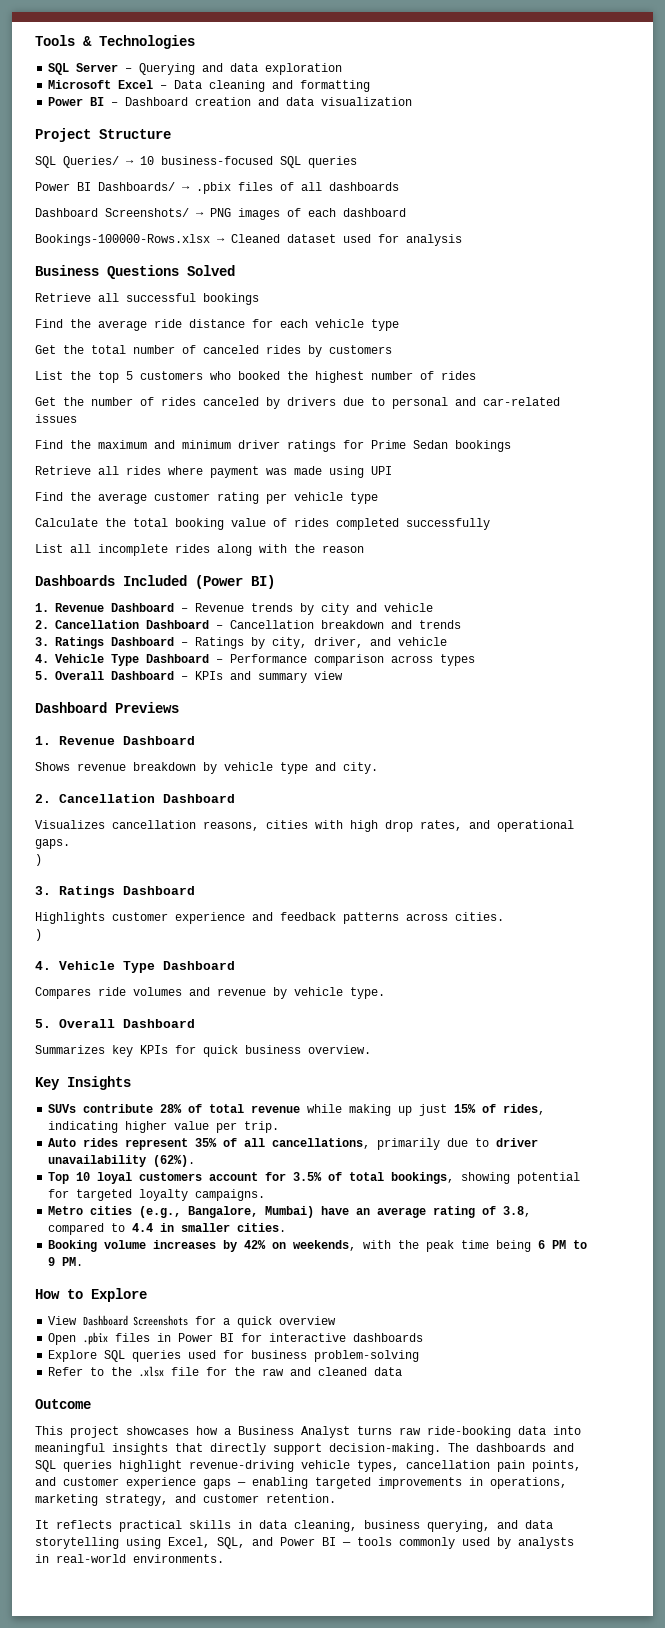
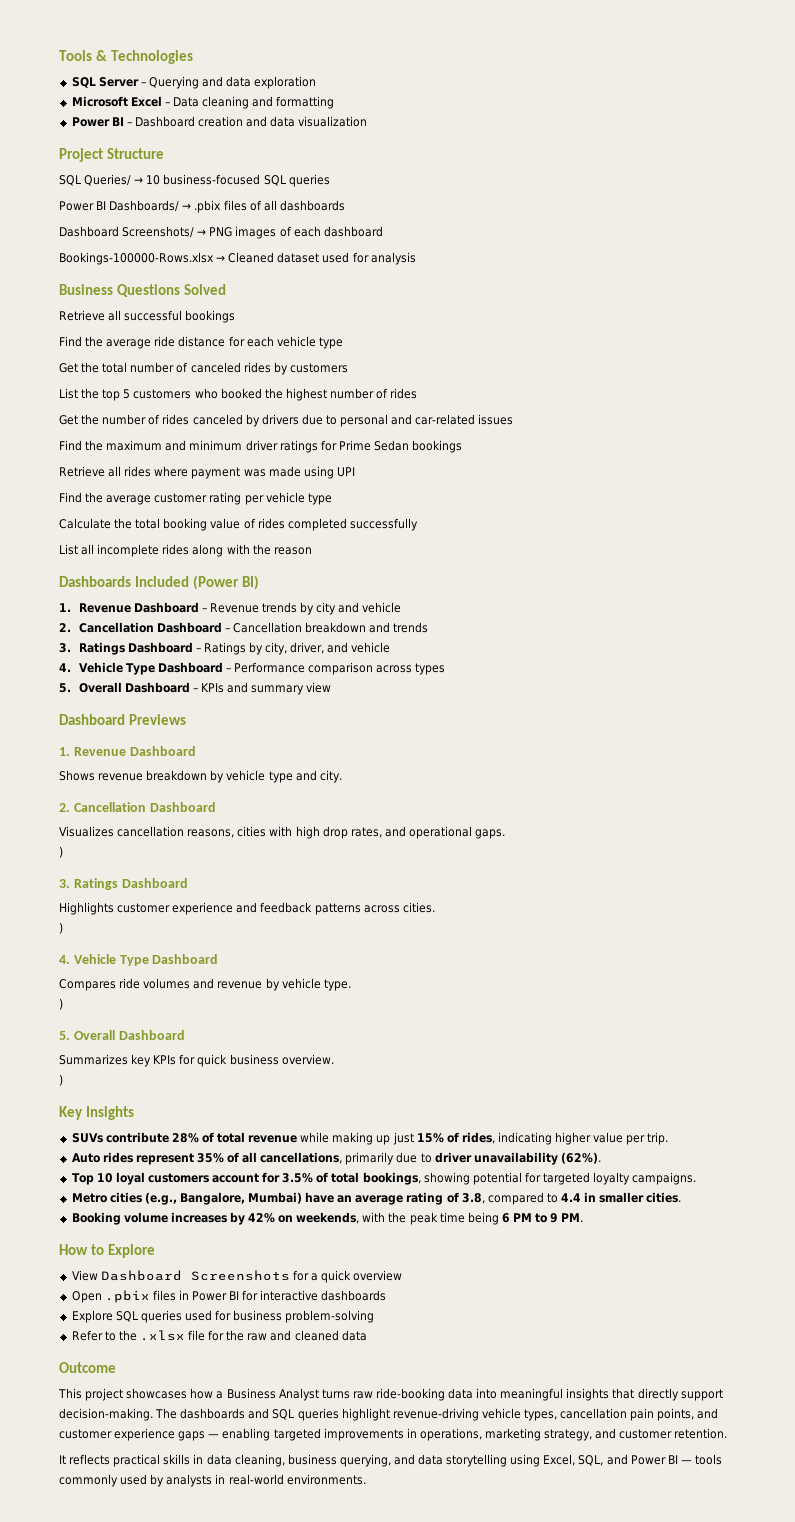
  Compares ride volumes and revenue by vehicle type.
+ )
  Summarizes key KPIs for quick business overview.
+ )

